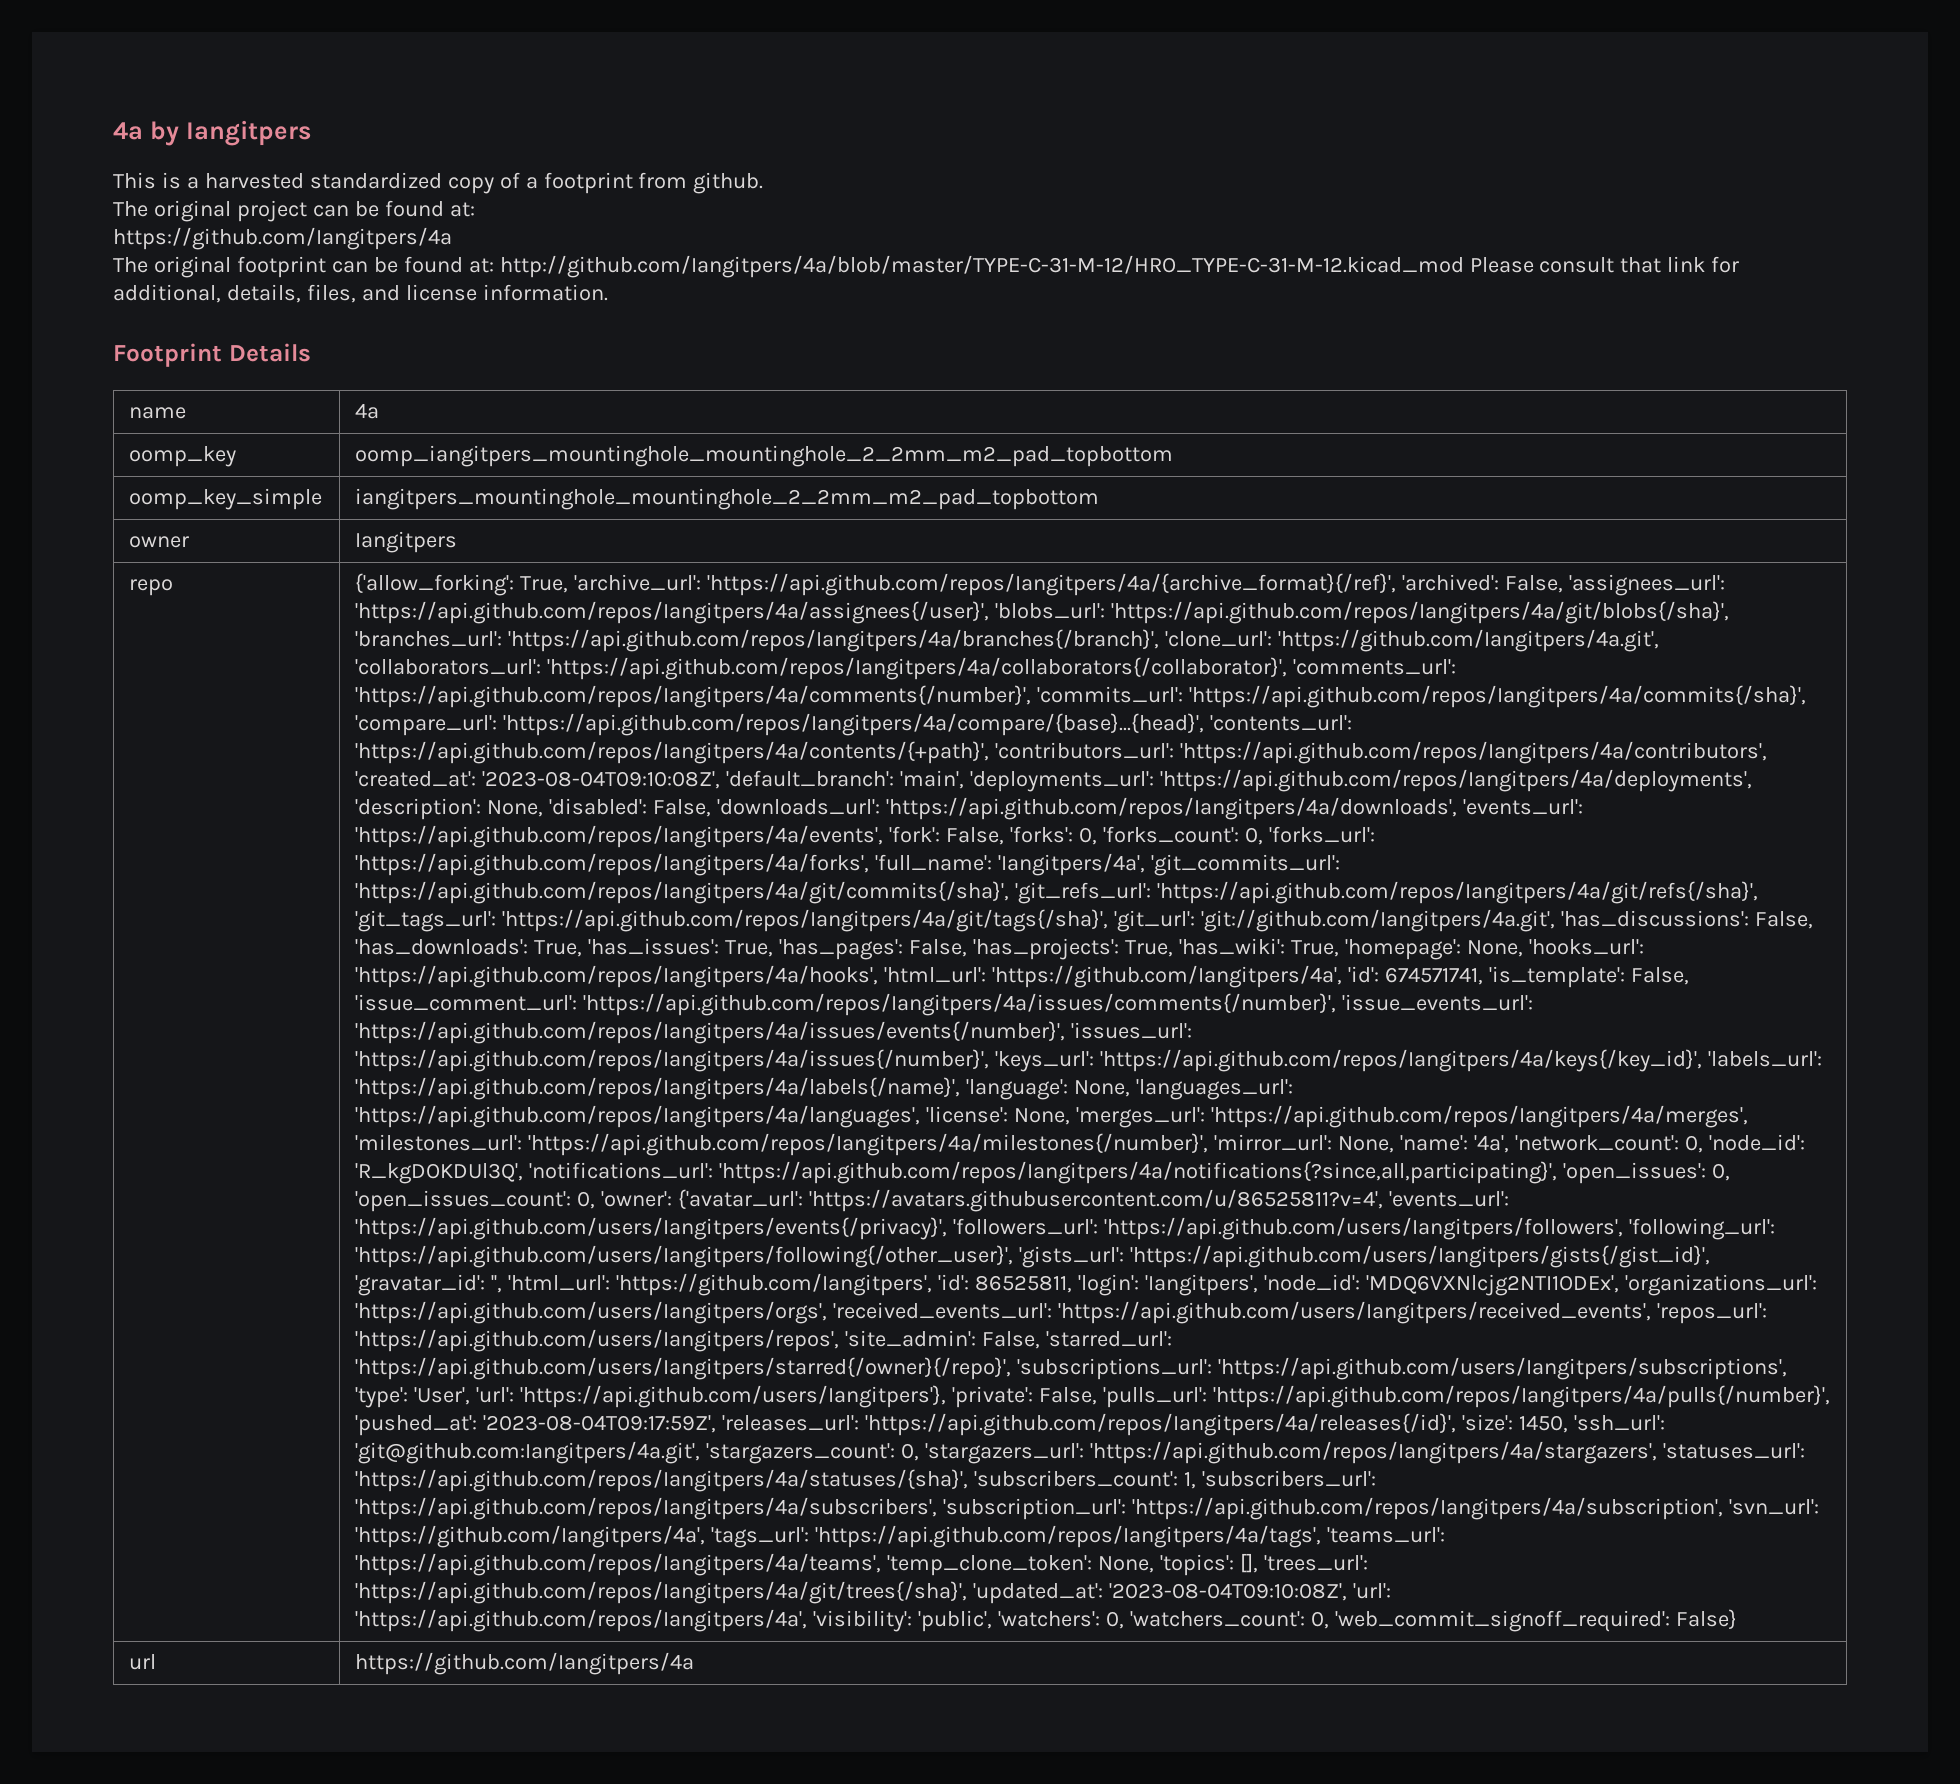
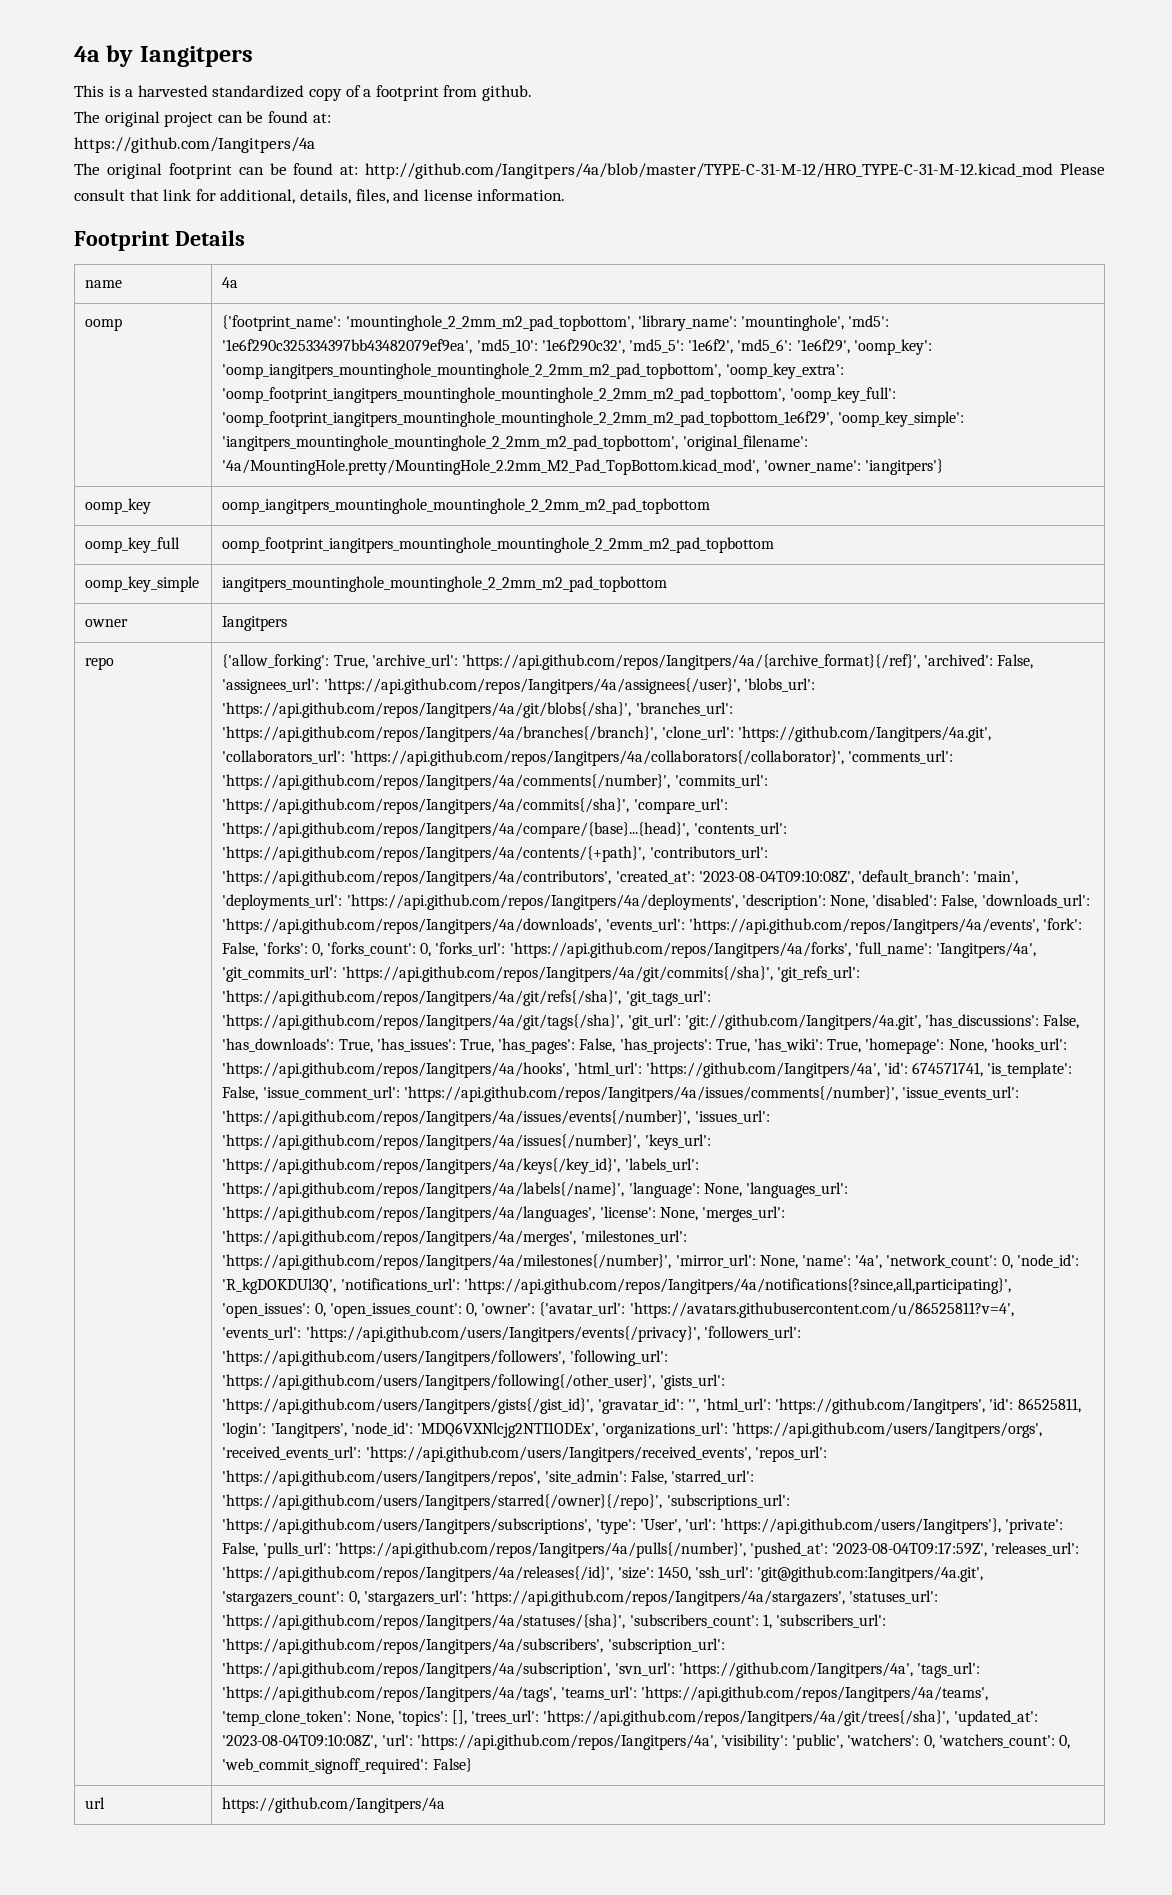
+ oomp | {'footprint_name': 'mountinghole_2_2mm_m2_pad_topbottom', 'library_name': 'mountinghole', 'md5': '1e6f290c325334397bb43482079ef9ea', 'md5_10': '1e6f290c32', 'md5_5': '1e6f2', 'md5_6': '1e6f29', 'oomp_key': 'oomp_iangitpers_mountinghole_mountinghole_2_2mm_m2_pad_topbottom', 'oomp_key_extra': 'oomp_footprint_iangitpers_mountinghole_mountinghole_2_2mm_m2_pad_topbottom', 'oomp_key_full': 'oomp_footprint_iangitpers_mountinghole_mountinghole_2_2mm_m2_pad_topbottom_1e6f29', 'oomp_key_simple': 'iangitpers_mountinghole_mountinghole_2_2mm_m2_pad_topbottom', 'original_filename': '4a/MountingHole.pretty/MountingHole_2.2mm_M2_Pad_TopBottom.kicad_mod', 'owner_name': 'iangitpers'}
+ oomp_key_full | oomp_footprint_iangitpers_mountinghole_mountinghole_2_2mm_m2_pad_topbottom

